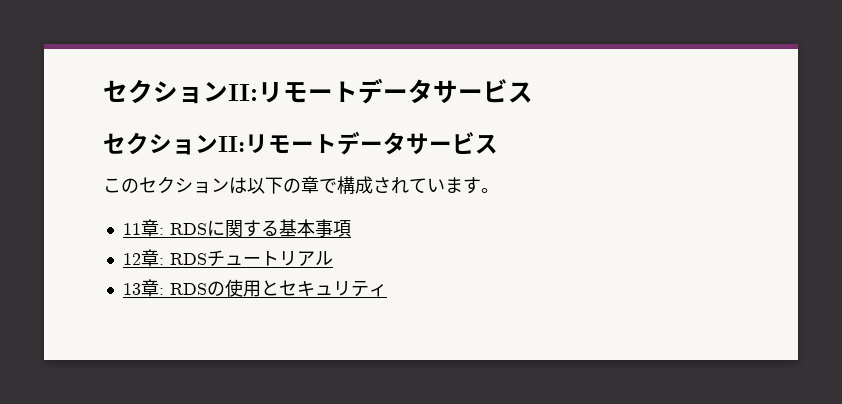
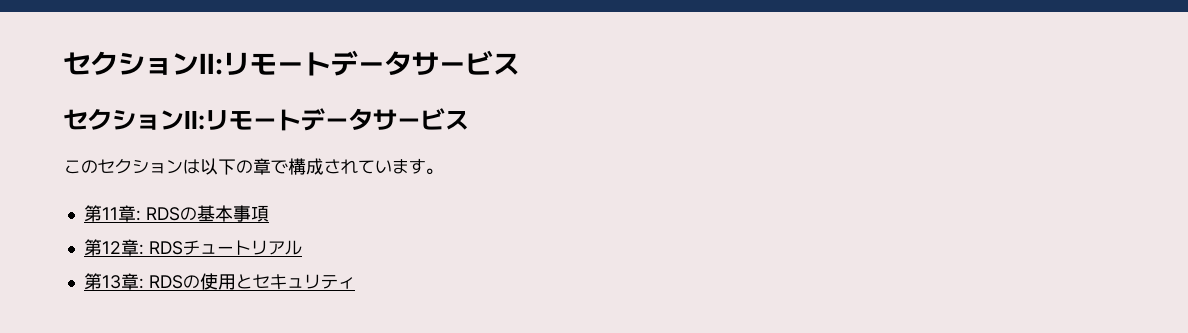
- 11章: RDSに関する基本事項
+ 第11章: RDSの基本事項
- 12章: RDSチュートリアル
+ 第12章: RDSチュートリアル
- 13章: RDSの使用とセキュリティ
+ 第13章: RDSの使用とセキュリティ

